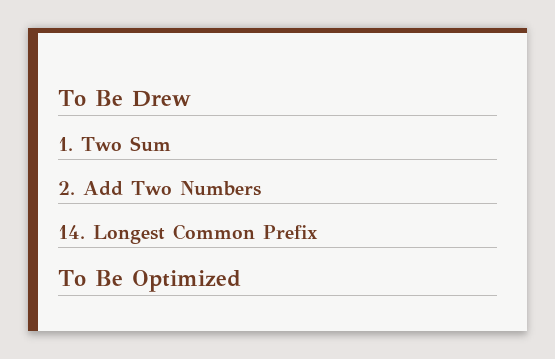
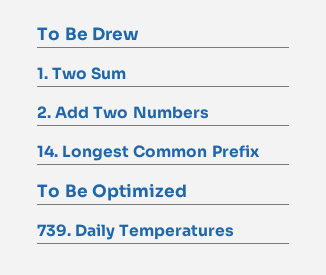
+ 739. Daily Temperatures

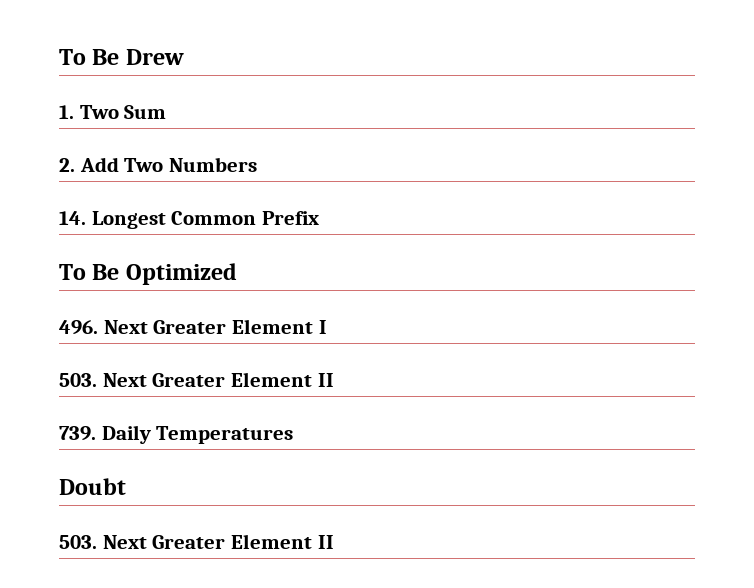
+ 496. Next Greater Element I
+ 503. Next Greater Element II
  739. Daily Temperatures
+ Doubt
+ 503. Next Greater Element II

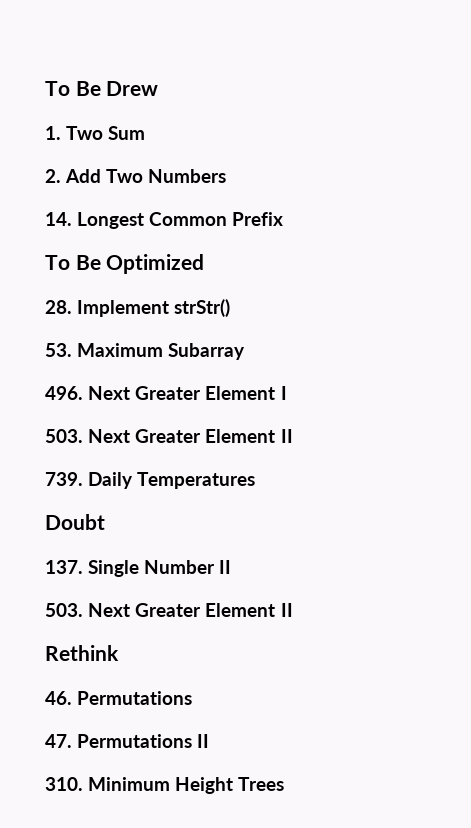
+ 28. Implement strStr()
+ 53. Maximum Subarray
  Doubt
+ 137. Single Number II
  503. Next Greater Element II
+ Rethink
+ 46. Permutations
+ 47. Permutations II
+ 310. Minimum Height Trees

